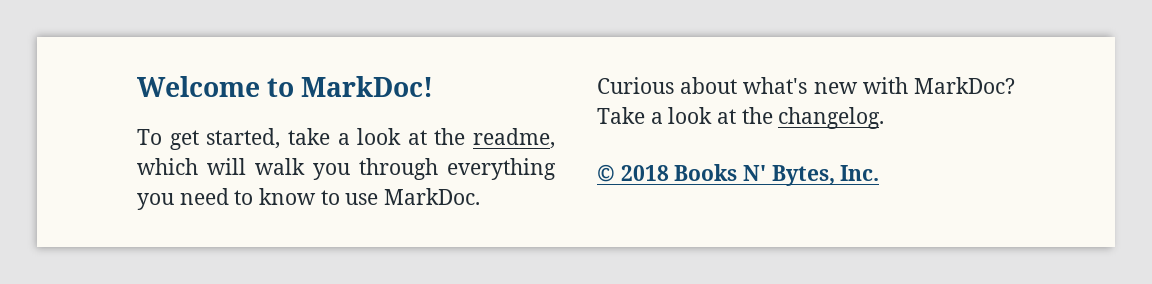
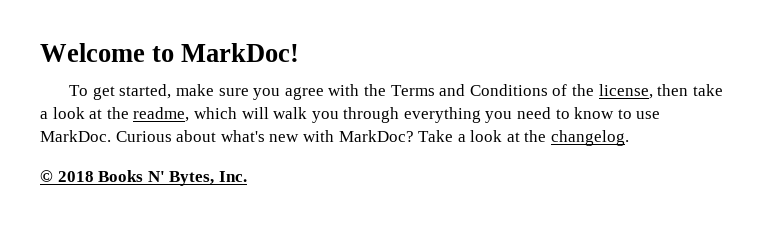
- To get started, take a look at the readme, which will walk you through everything you need to know to use MarkDoc.
+ To get started, make sure you agree with the Terms and Conditions of the license, then take a look at the readme, which will walk you through everything you need to know to use MarkDoc.

